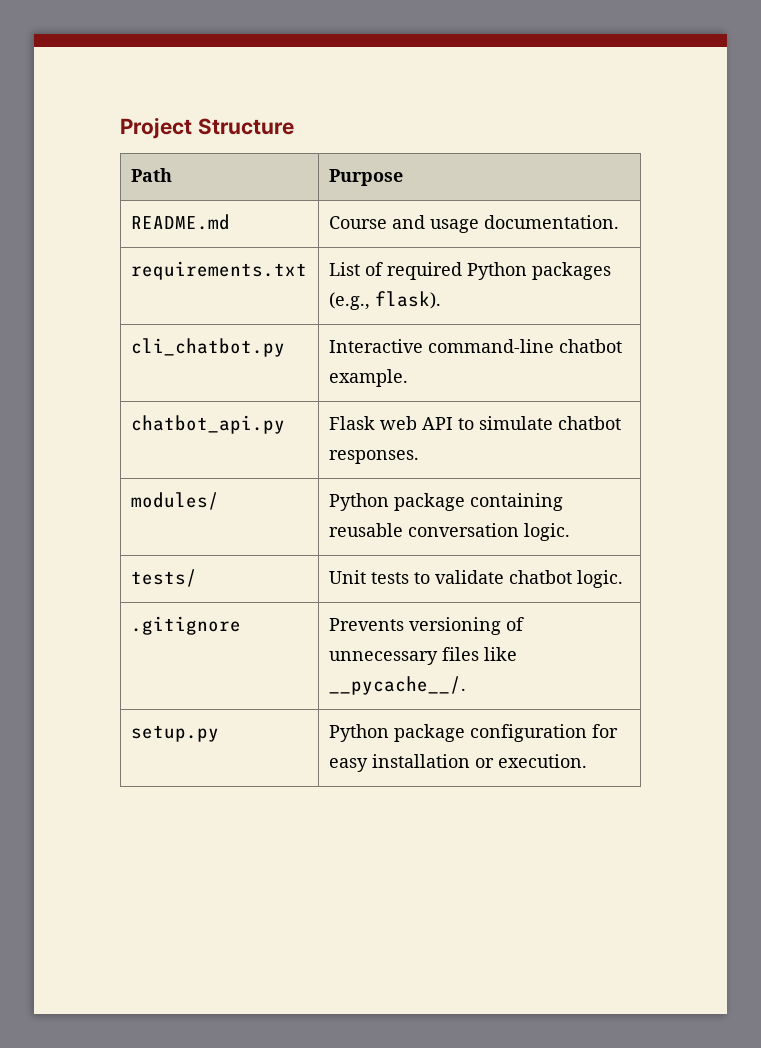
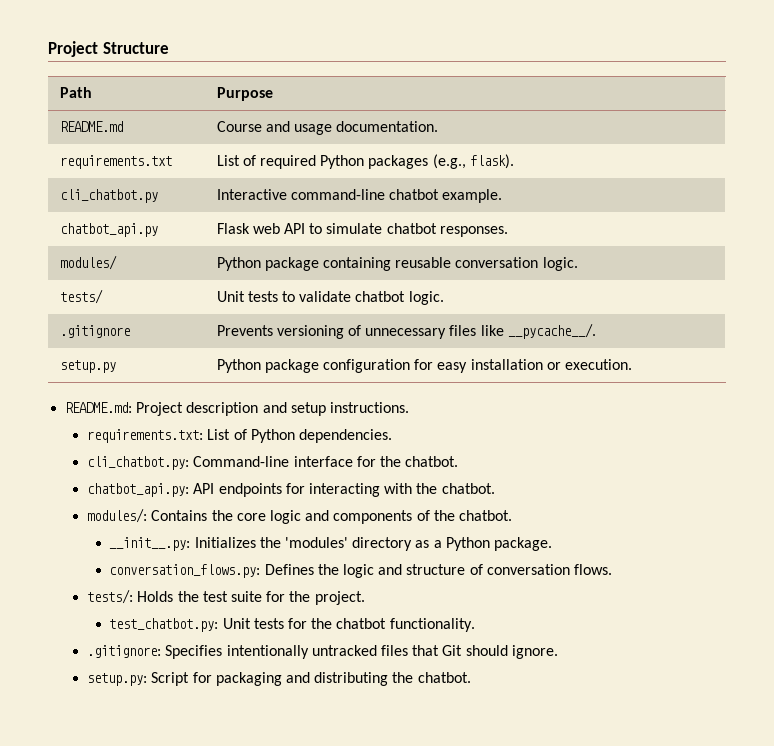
+ README.md: Project description and setup instructions.
+ requirements.txt: List of Python dependencies.
+ cli_chatbot.py: Command-line interface for the chatbot.
+ chatbot_api.py: API endpoints for interacting with the chatbot.
+ modules/: Contains the core logic and components of the chatbot.
+ __init__.py: Initializes the 'modules' directory as a Python package.
+ conversation_flows.py: Defines the logic and structure of conversation flows.
+ tests/: Holds the test suite for the project.
+ test_chatbot.py: Unit tests for the chatbot functionality.
+ .gitignore: Specifies intentionally untracked files that Git should ignore.
+ setup.py: Script for packaging and distributing the chatbot.

